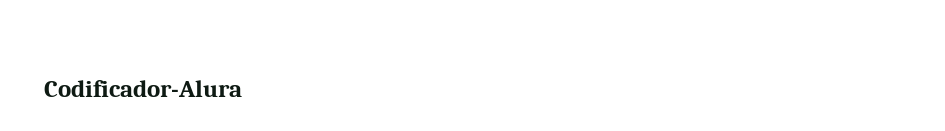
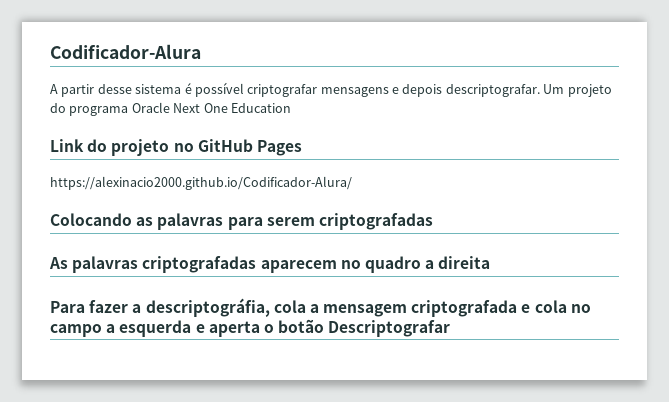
+ A partir desse sistema é possível criptografar mensagens e depois descriptografar. Um projeto do programa Oracle Next One Education
+ Link do projeto no GitHub Pages
+ https://alexinacio2000.github.io/Codificador-Alura/
+ Colocando as palavras para serem criptografadas
+ As palavras criptografadas aparecem no quadro a direita
+ Para fazer a descriptográfia, cola a mensagem criptografada e cola no campo a esquerda e aperta o botão Descriptografar

